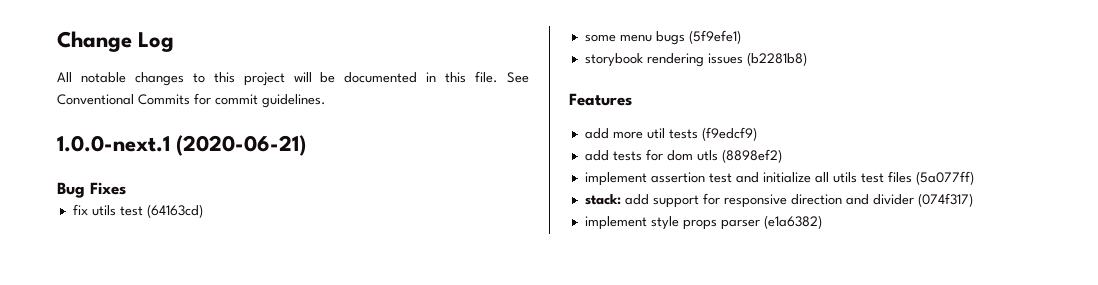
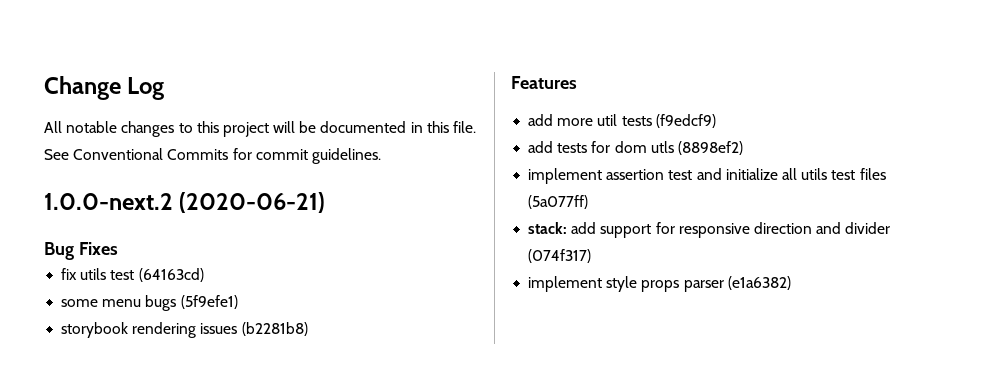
- 1.0.0-next.1 (2020-06-21)
+ 1.0.0-next.2 (2020-06-21)

